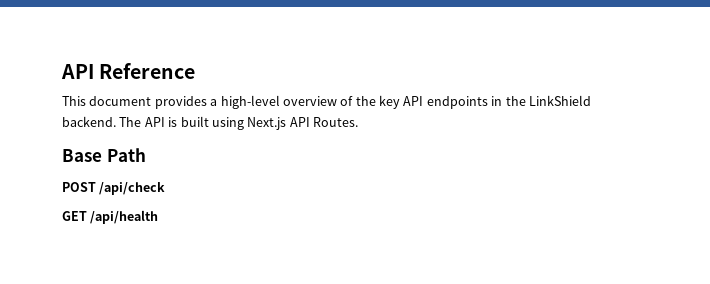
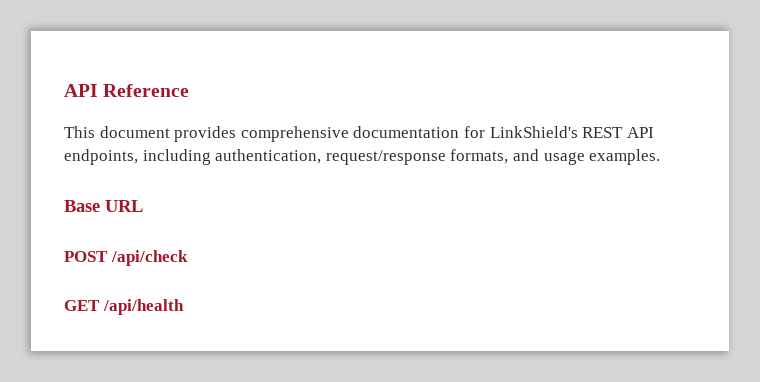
- This document provides a high-level overview of the key API endpoints in the LinkShield backend. The API is built using Next.js API Routes.
+ This document provides comprehensive documentation for LinkShield's REST API endpoints, including authentication, request/response formats, and usage examples.
- Base Path
+ Base URL

